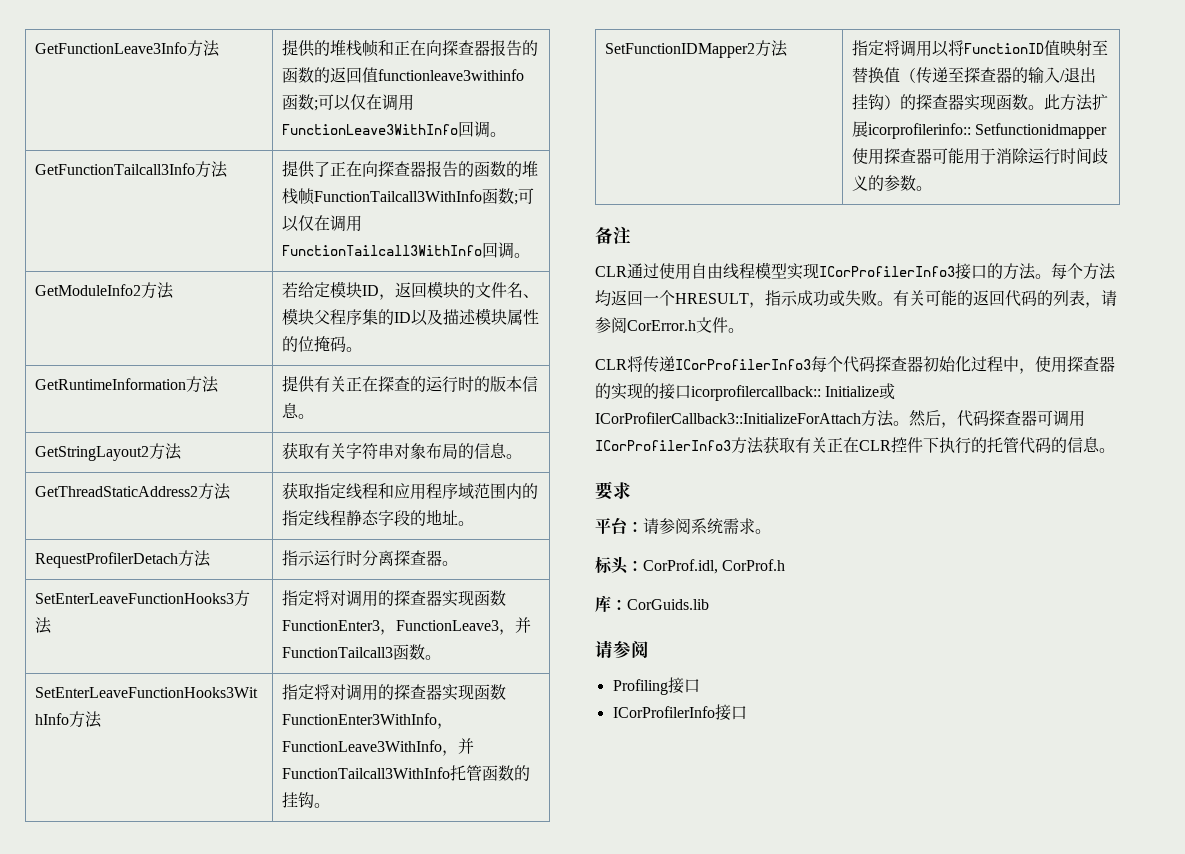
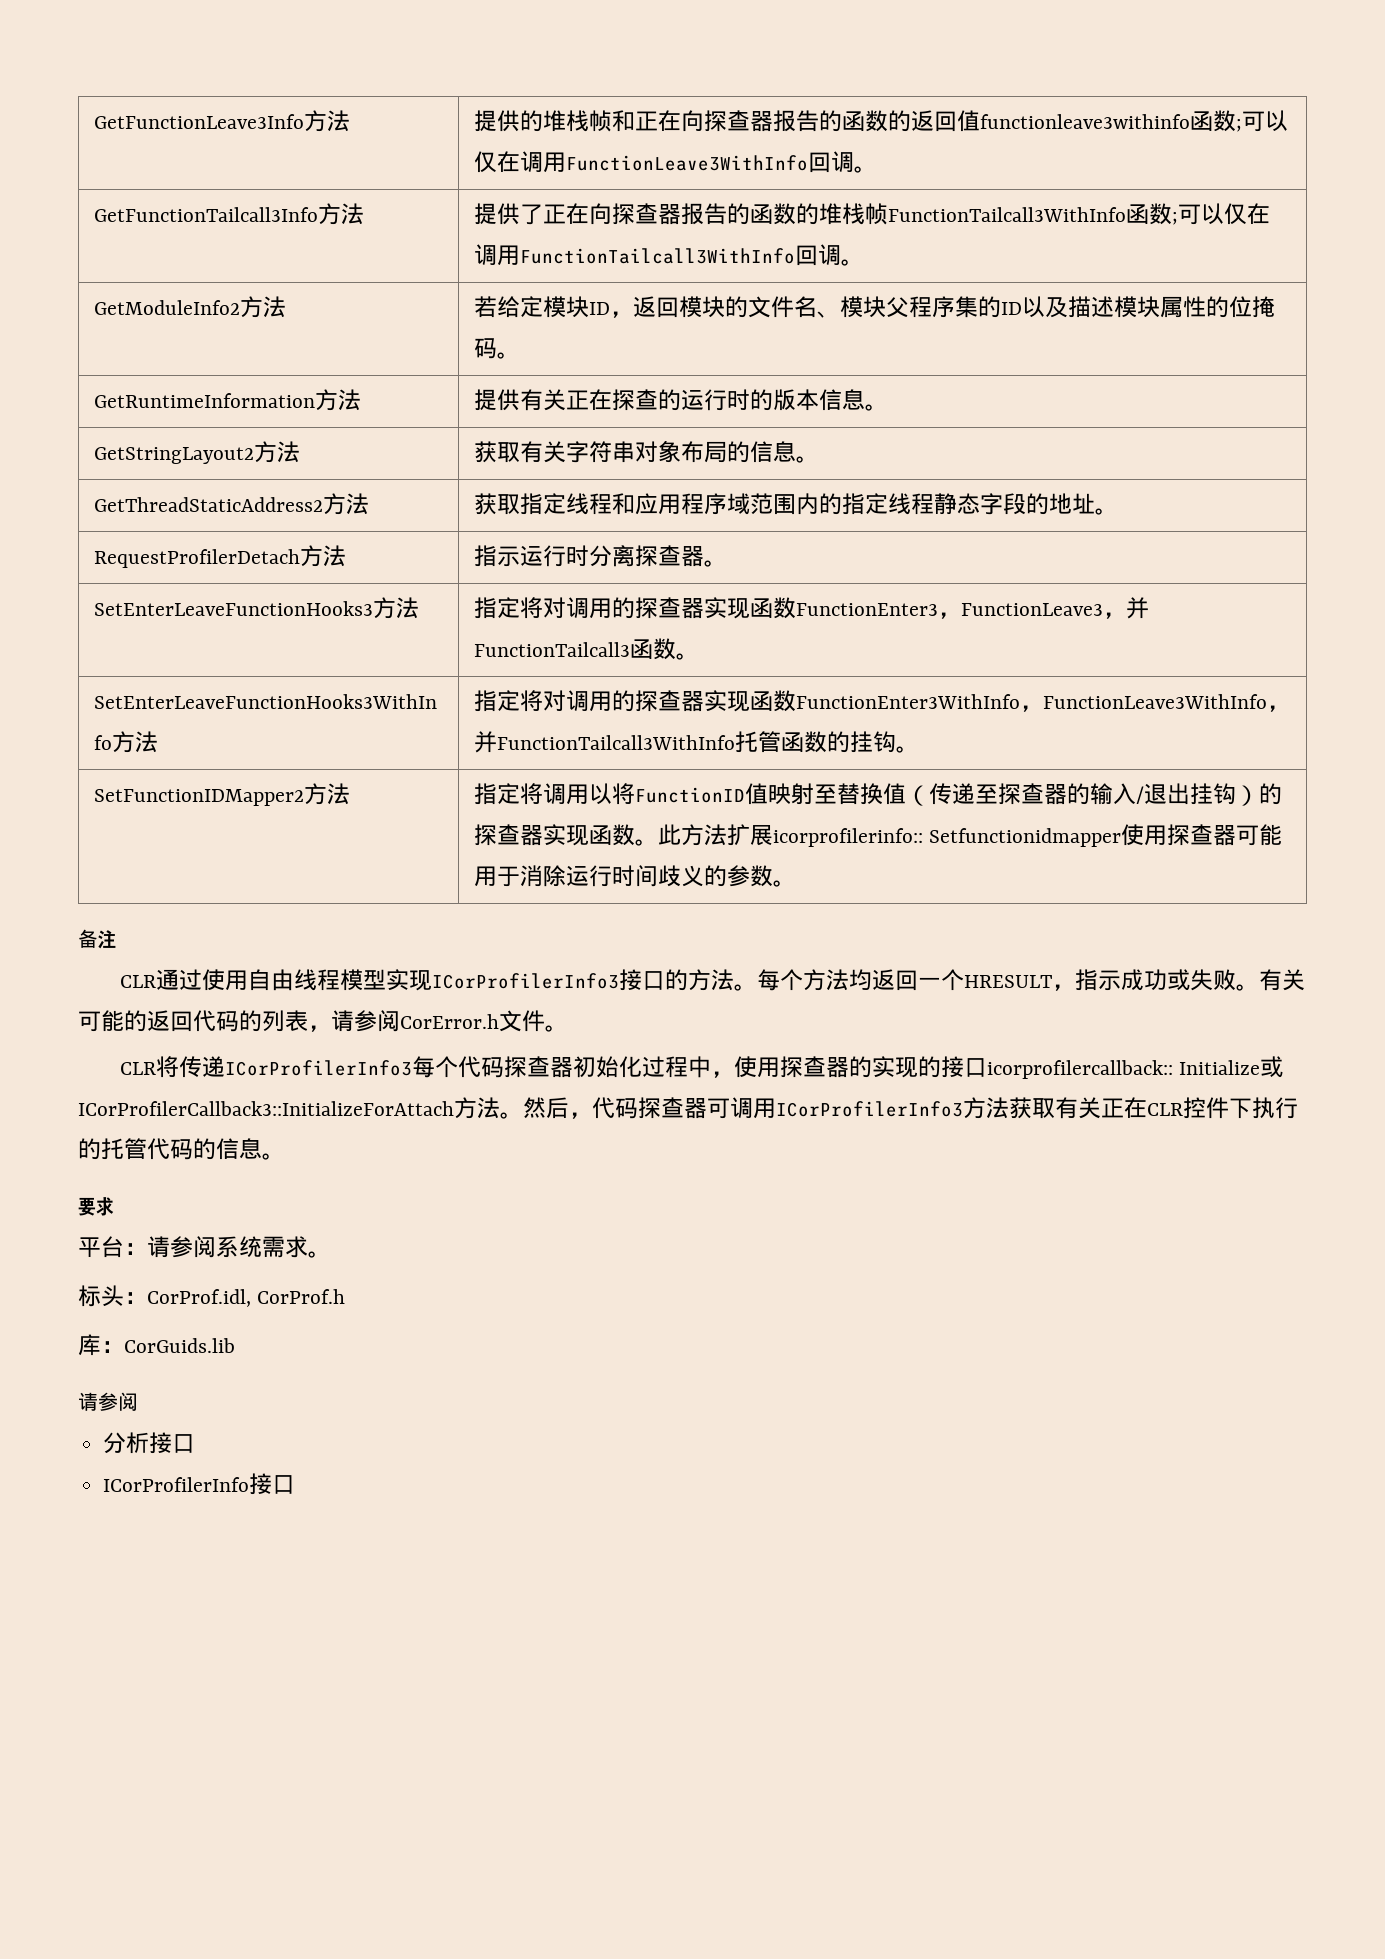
- Profiling接口
+ 分析接口

